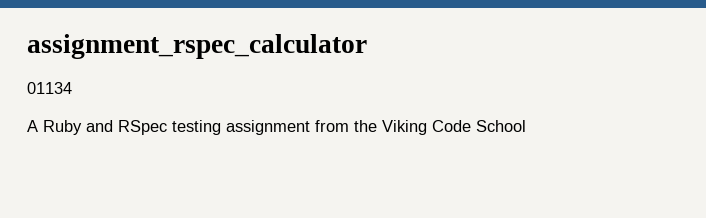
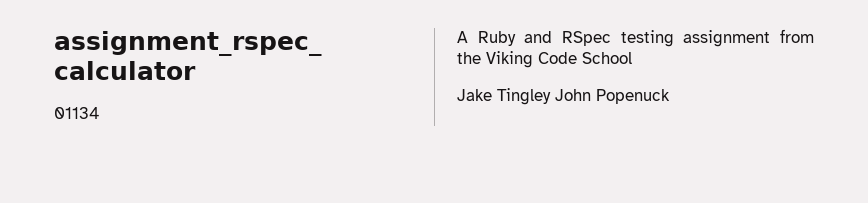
+ Jake Tingley John Popenuck

